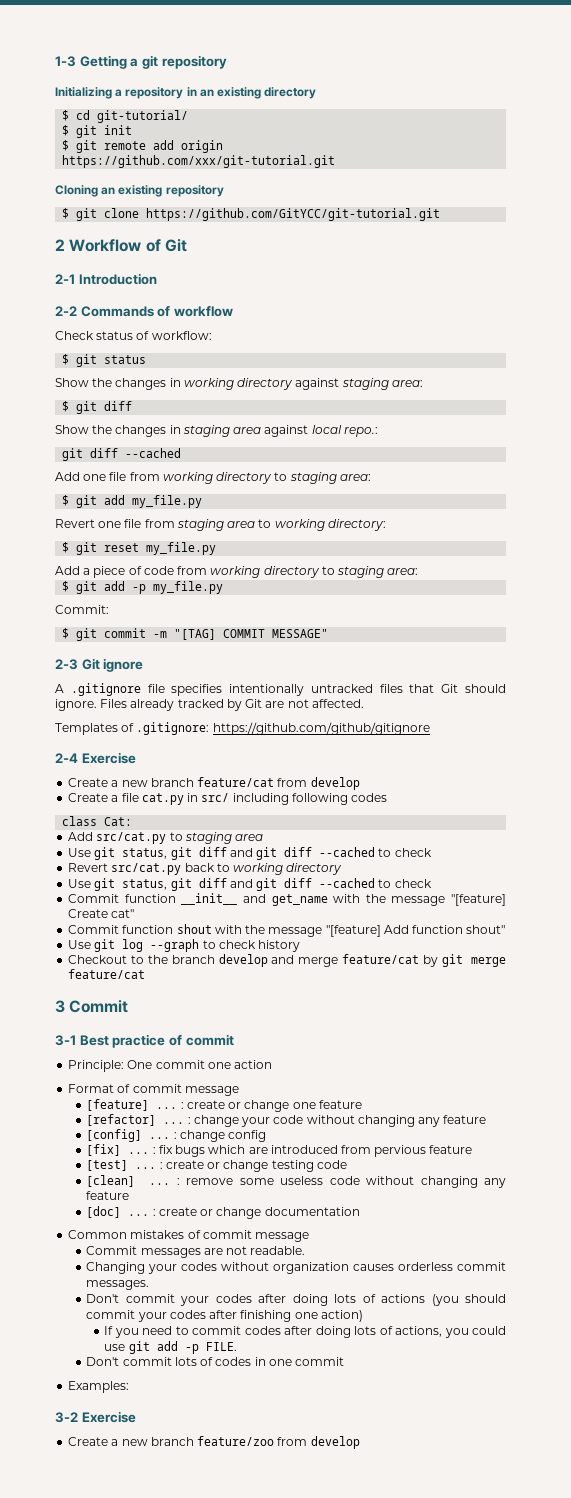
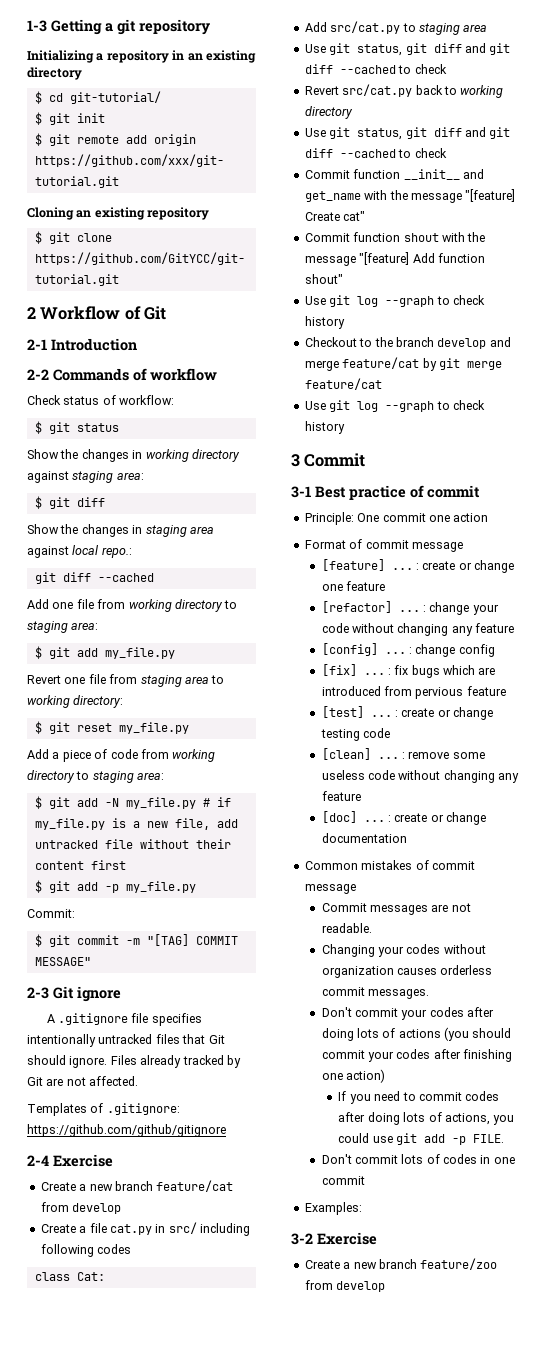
+ $ git add -N my_file.py # if my_file.py is a new file, add untracked file without their content first
  Checkout to the branch develop and merge feature/cat by git merge feature/cat
+ Use git log --graph to check history

